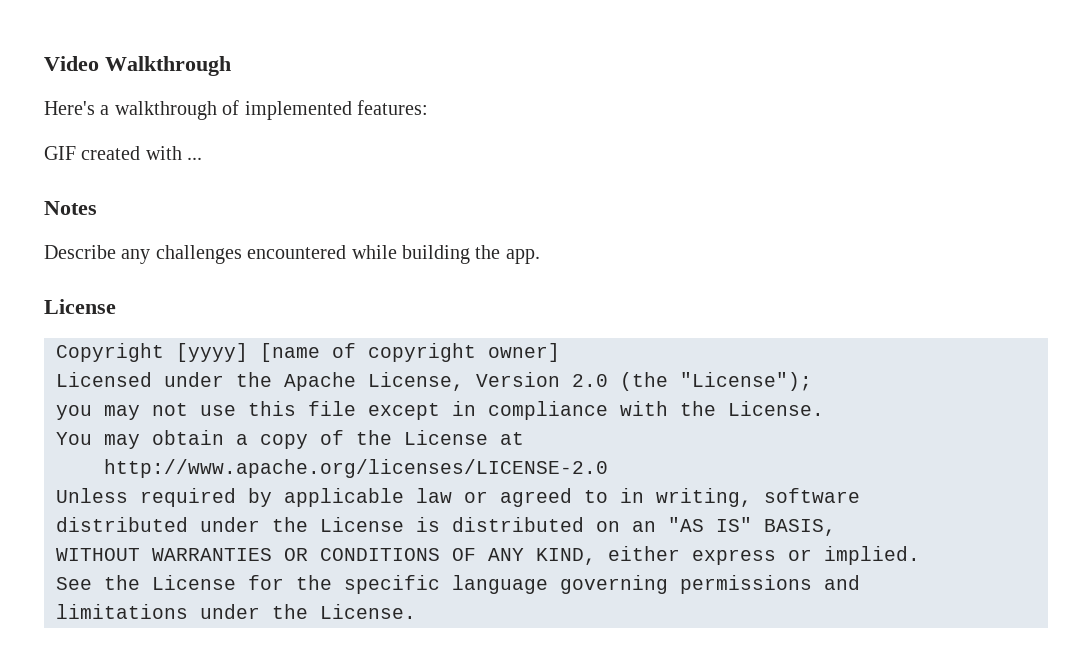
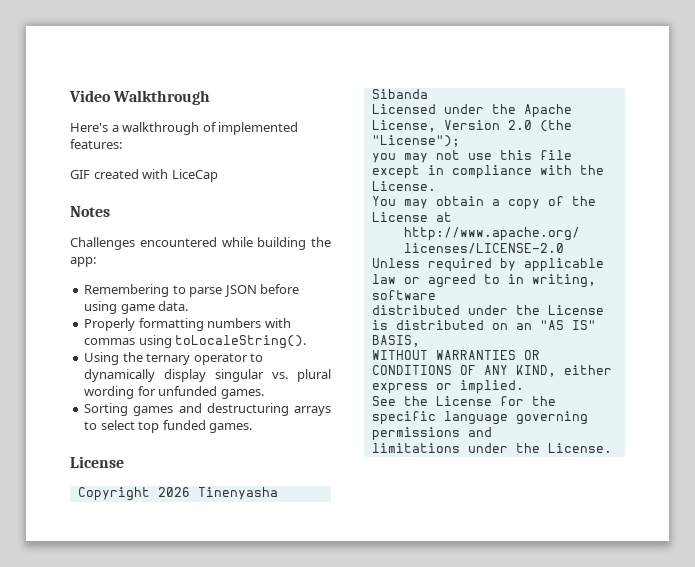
- GIF created with ...
+ GIF created with LiceCap
- Describe any challenges encountered while building the app.
+ Challenges encountered while building the app:
+ Remembering to parse JSON before using game data.
+ Properly formatting numbers with commas using toLocaleString().
+ Using the ternary operator to dynamically display singular vs. plural wording for unfunded games.
+ Sorting games and destructuring arrays to select top funded games.
  License
- Copyright [yyyy] [name of copyright owner]
+ Copyright 2026 Tinenyasha Sibanda

